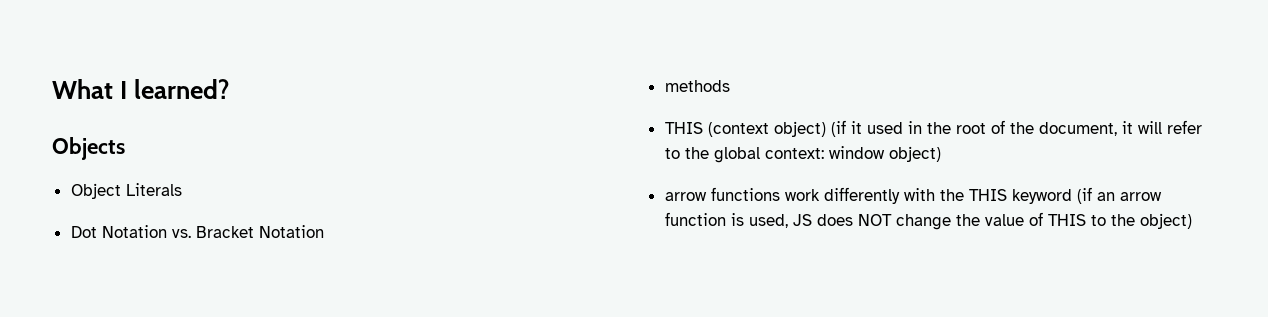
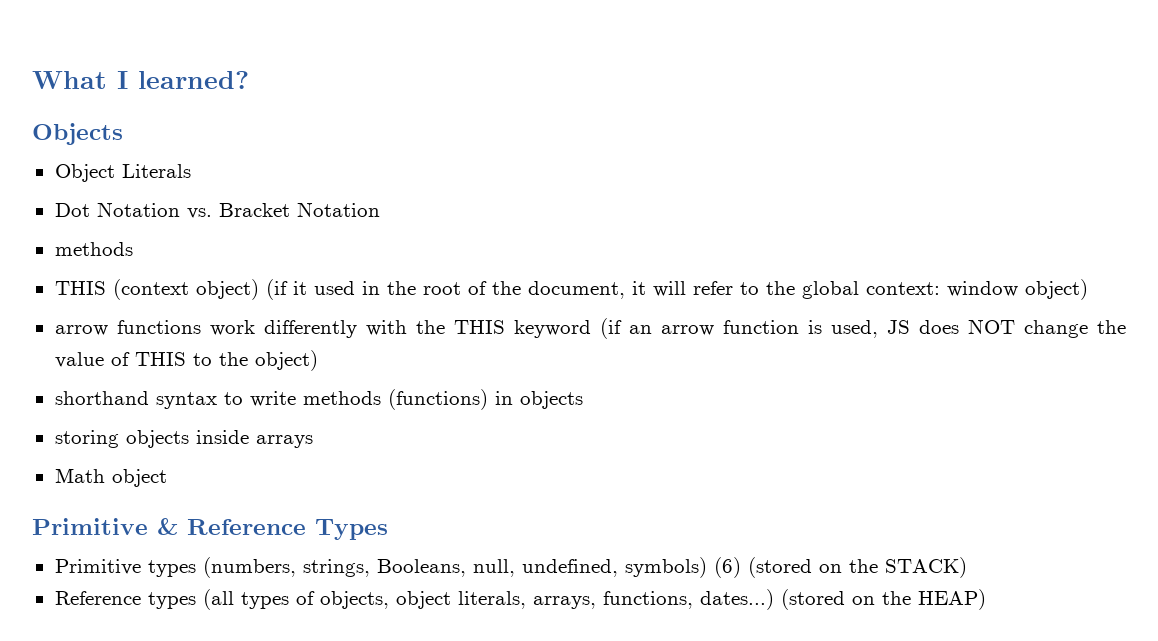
+ shorthand syntax to write methods (functions) in objects
+ storing objects inside arrays
+ Math object
+ Primitive & Reference Types
+ Primitive types (numbers, strings, Booleans, null, undefined, symbols) (6) (stored on the STACK)
+ Reference types (all types of objects, object literals, arrays, functions, dates...) (stored on the HEAP)

